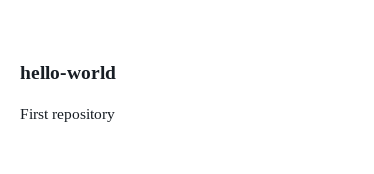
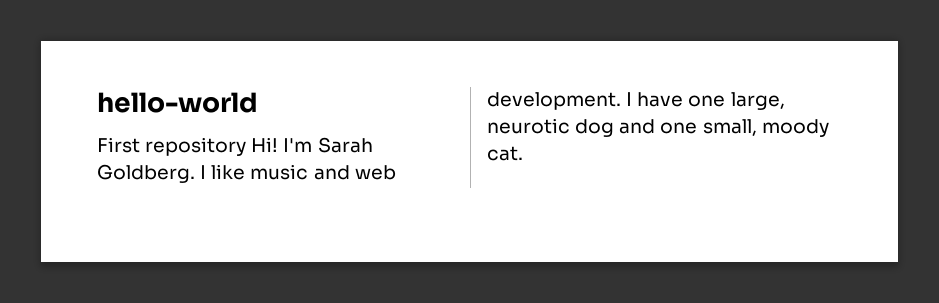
- First repository
+ First repository Hi! I'm Sarah Goldberg. I like music and web development. I have one large, neurotic dog and one small, moody cat.

